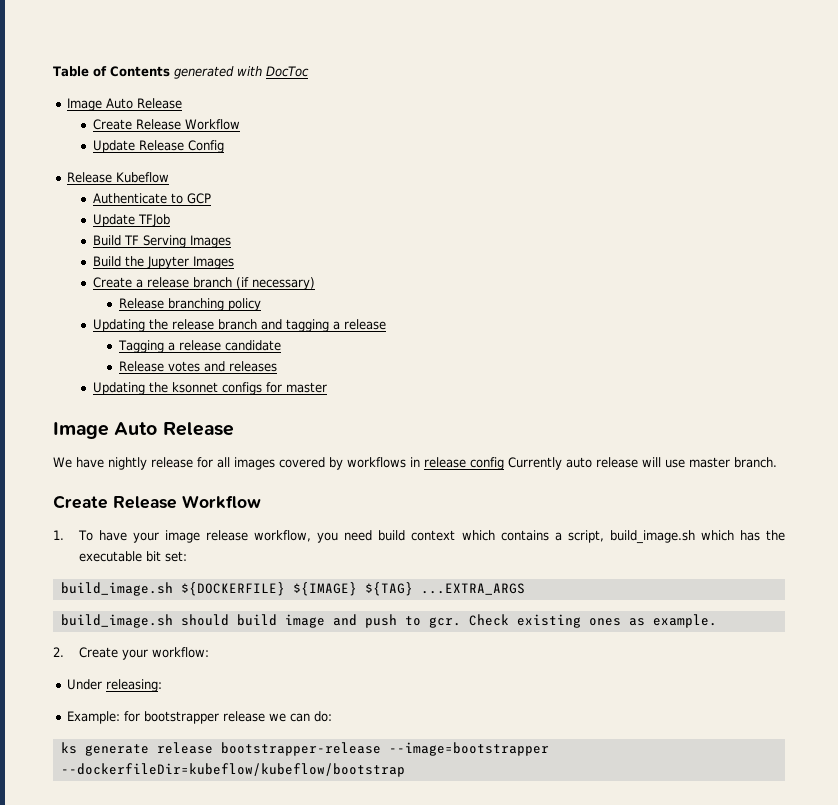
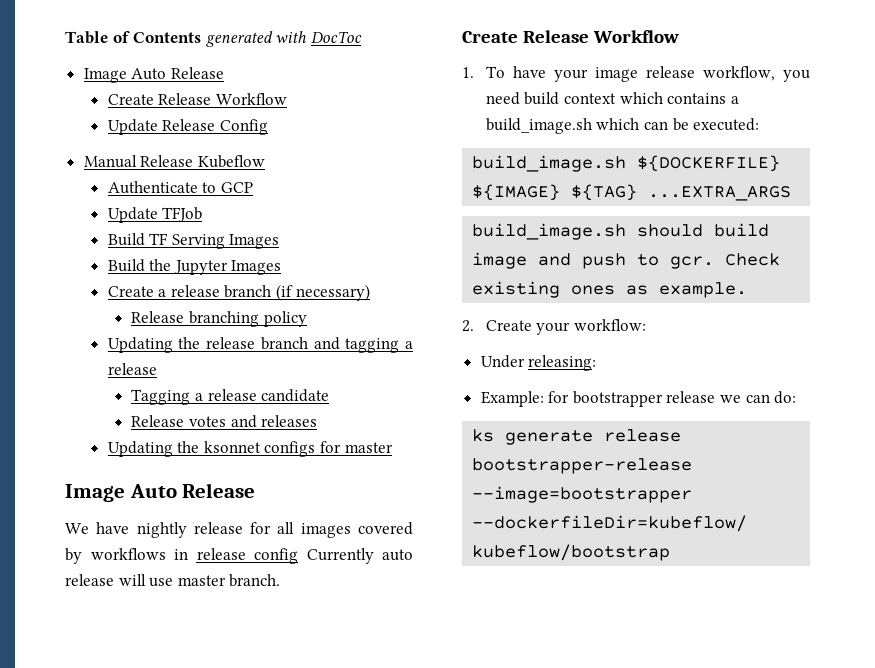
- Release Kubeflow
+ Manual Release Kubeflow
- 1. To have your image release workflow, you need build context which contains a script, build_image.sh which has the executable bit set:
+ 1. To have your image release workflow, you need build context which contains a build_image.sh which can be executed:

